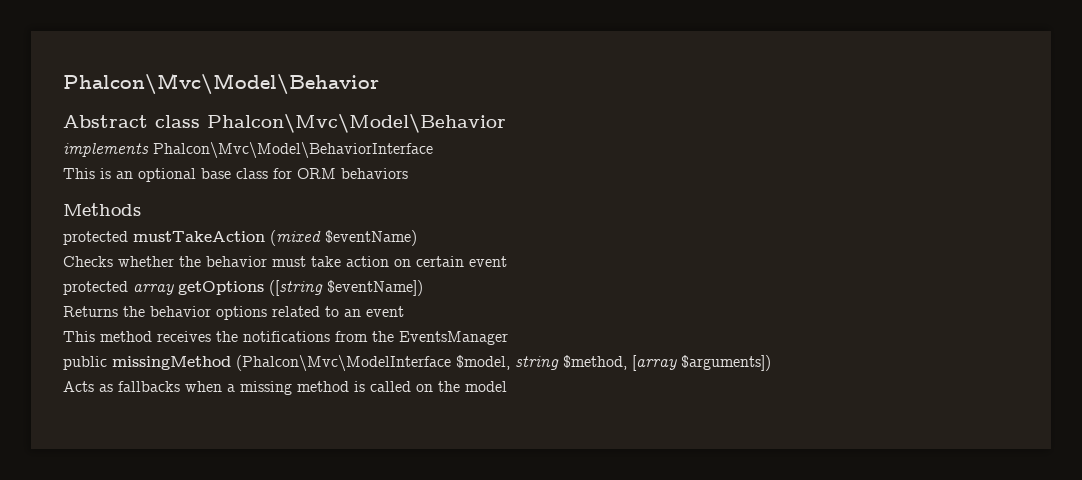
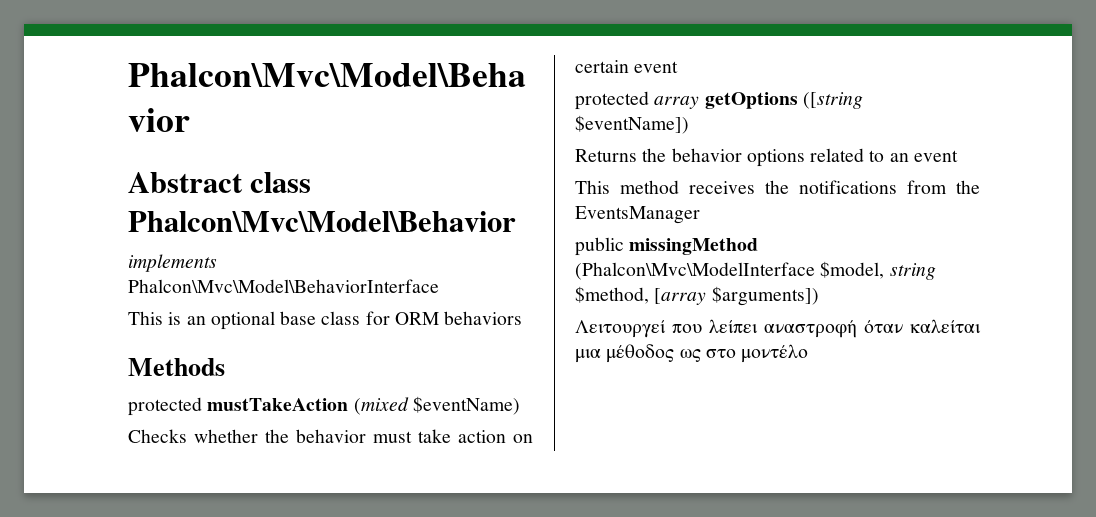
- Acts as fallbacks when a missing method is called on the model
+ Λειτουργεί που λείπει αναστροφή όταν καλείται μια μέθοδος ως στο μοντέλο

